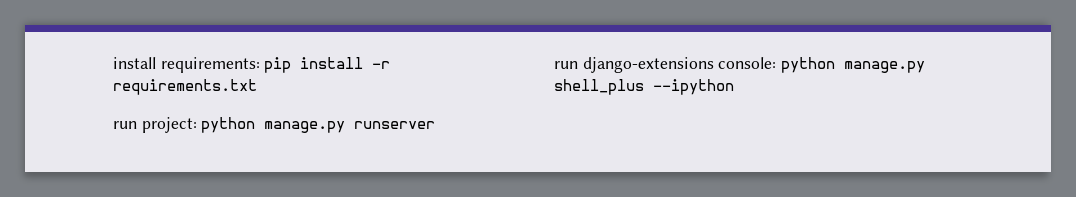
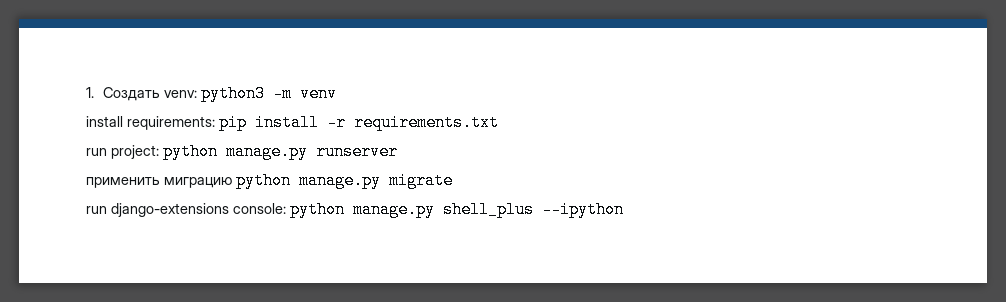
+ 1. Создать venv: python3 -m venv
+ применить миграцию python manage.py migrate

